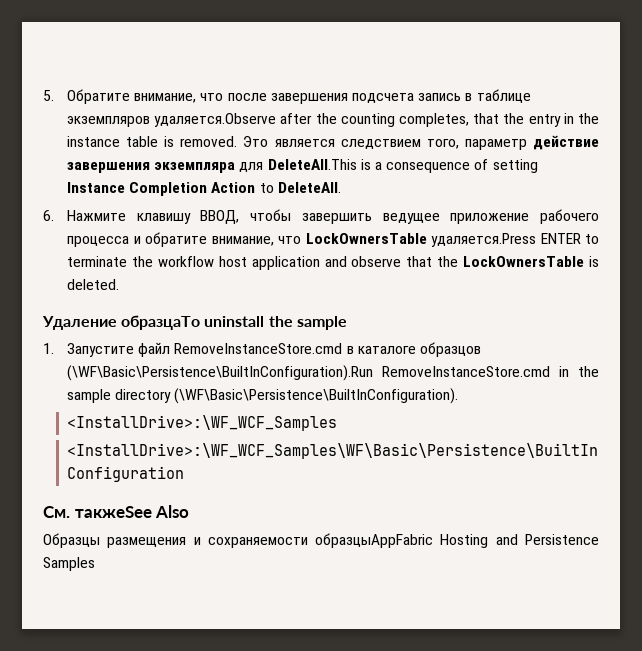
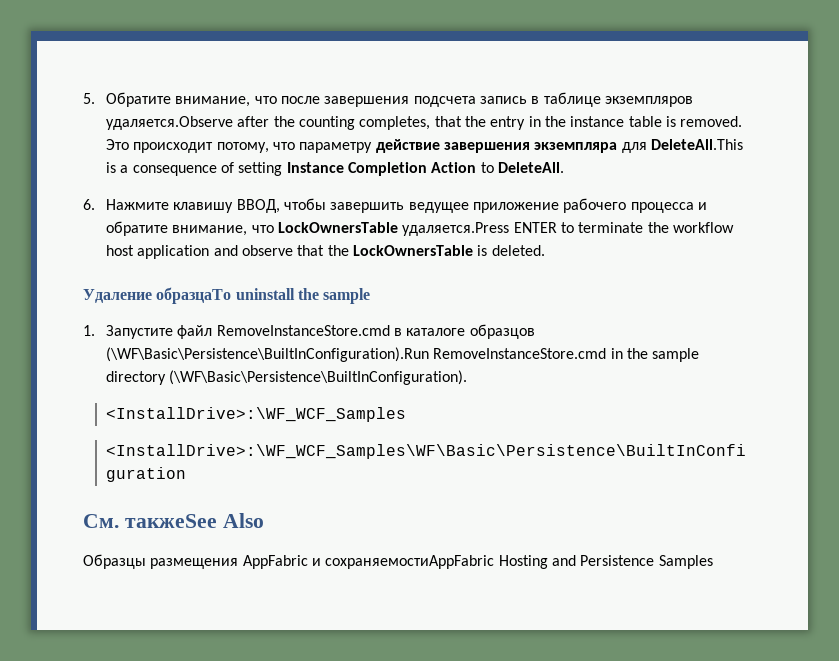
- Это является следствием того, параметр действие завершения экземпляра для DeleteAll.This is a consequence of setting Instance Completion Action to DeleteAll.
+ Это происходит потому, что параметру действие завершения экземпляра для DeleteAll.This is a consequence of setting Instance Completion Action to DeleteAll.
- Образцы размещения и сохраняемости образцыAppFabric Hosting and Persistence Samples
+ Образцы размещения AppFabric и сохраняемостиAppFabric Hosting and Persistence Samples

